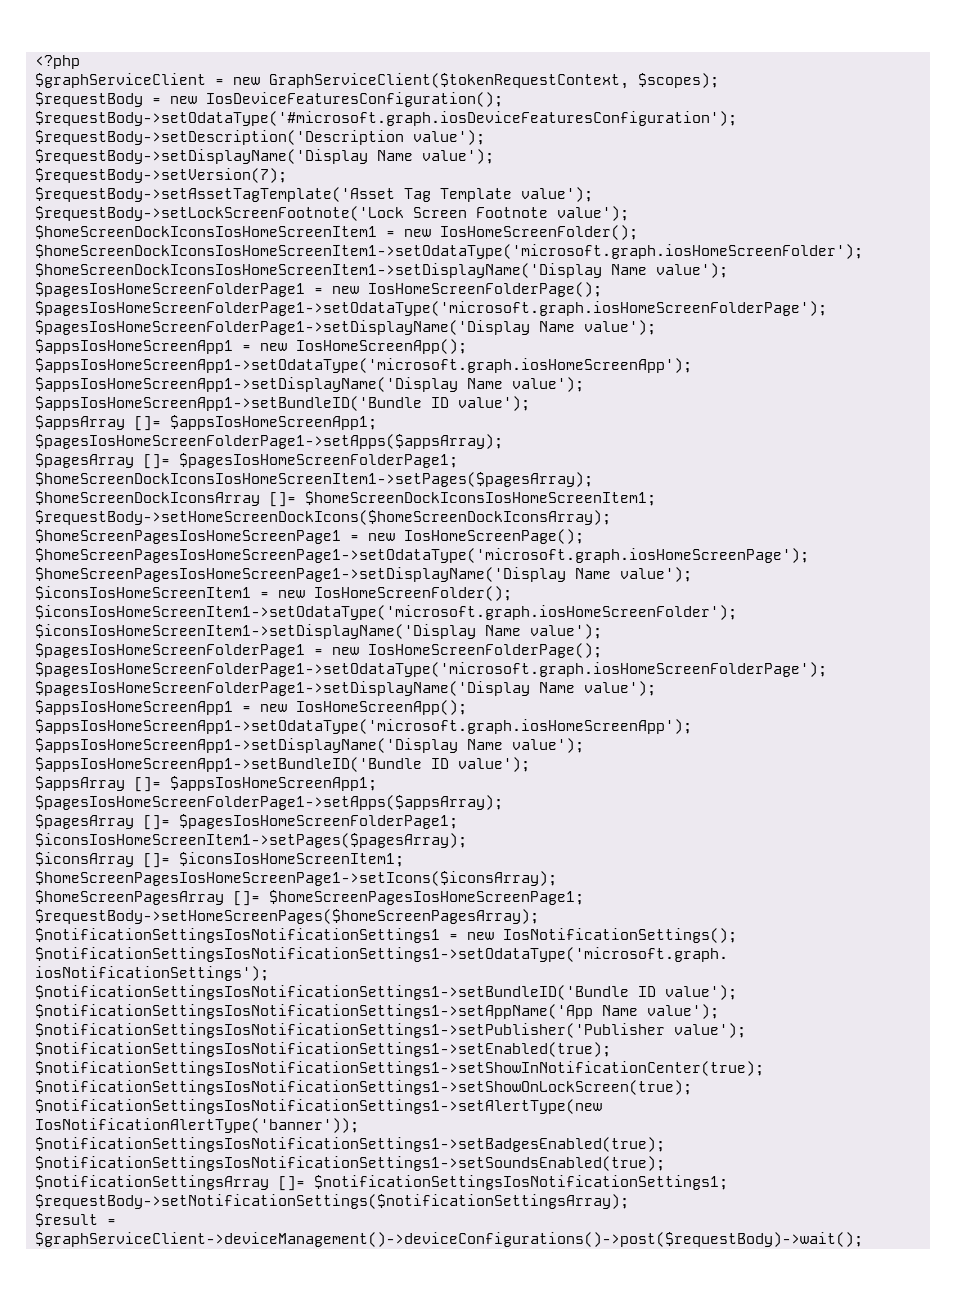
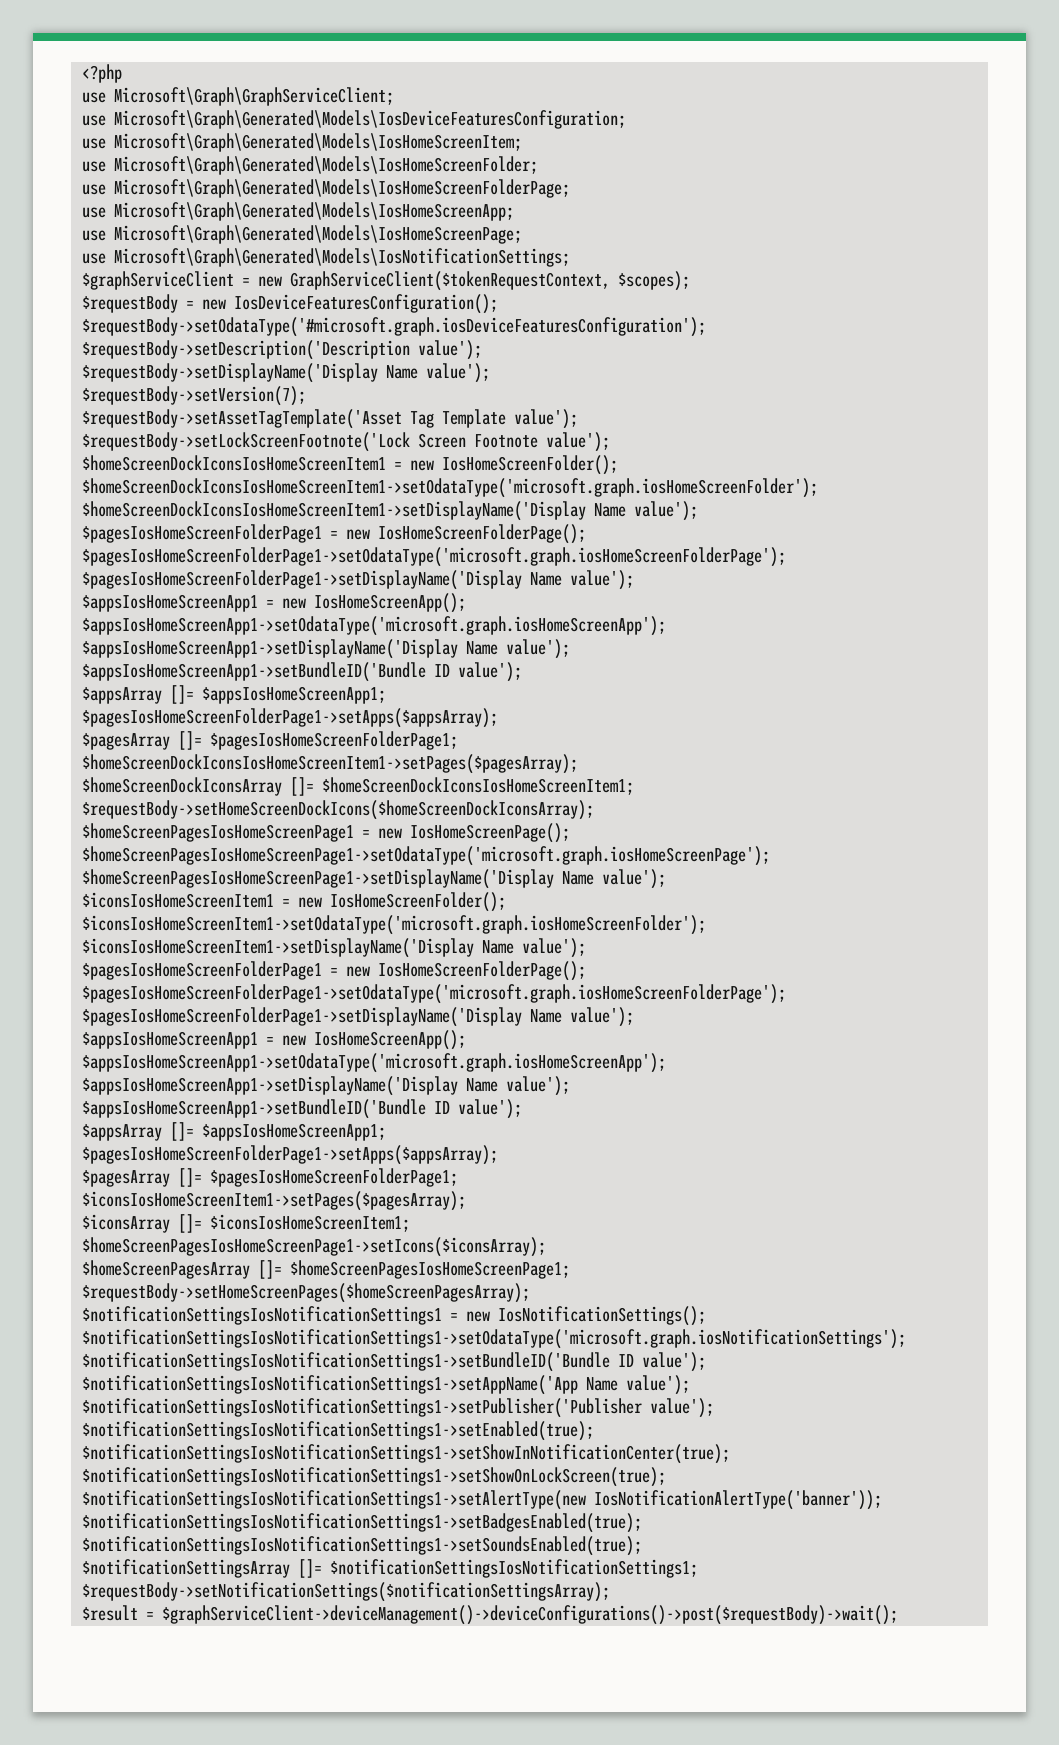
+ use Microsoft\Graph\GraphServiceClient;
+ use Microsoft\Graph\Generated\Models\IosDeviceFeaturesConfiguration;
+ use Microsoft\Graph\Generated\Models\IosHomeScreenItem;
+ use Microsoft\Graph\Generated\Models\IosHomeScreenFolder;
+ use Microsoft\Graph\Generated\Models\IosHomeScreenFolderPage;
+ use Microsoft\Graph\Generated\Models\IosHomeScreenApp;
+ use Microsoft\Graph\Generated\Models\IosHomeScreenPage;
+ use Microsoft\Graph\Generated\Models\IosNotificationSettings;

